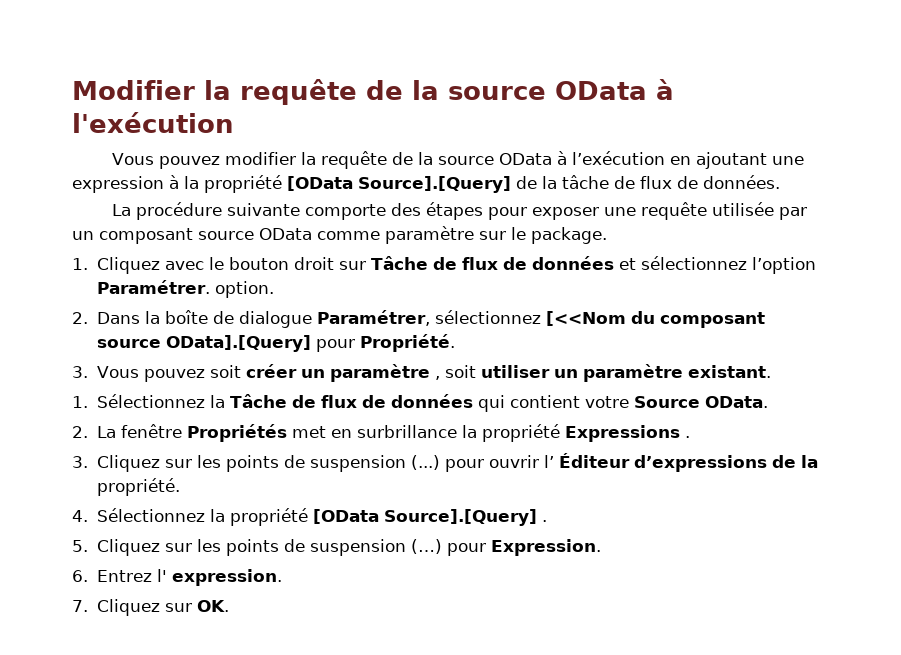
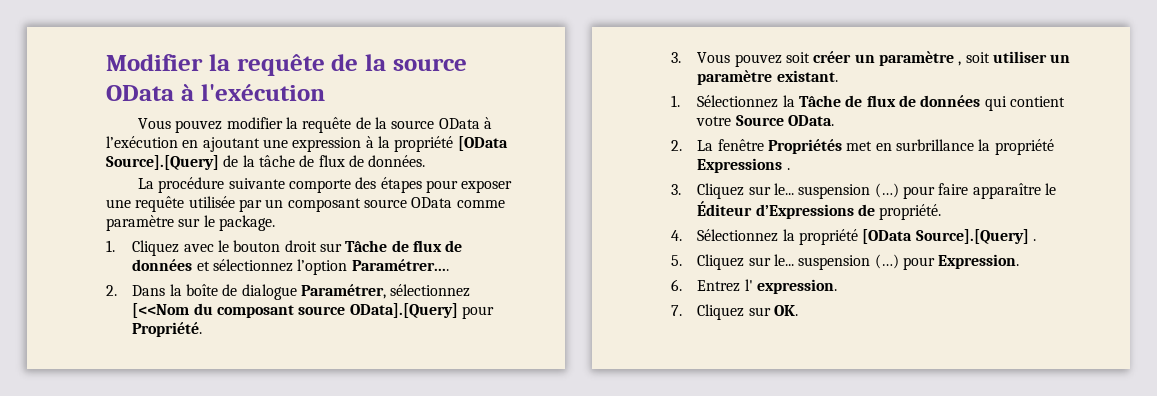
- 1. Cliquez avec le bouton droit sur Tâche de flux de données et sélectionnez l’option Paramétrer. option.
+ 1. Cliquez avec le bouton droit sur Tâche de flux de données et sélectionnez l’option Paramétrer....
- 3. Cliquez sur les points de suspension (...) pour ouvrir l’ Éditeur d’expressions de la propriété.
+ 3. Cliquez sur le... suspension (…) pour faire apparaître le Éditeur d’Expressions de propriété.
- 5. Cliquez sur les points de suspension (…) pour Expression.
+ 5. Cliquez sur le... suspension (…) pour Expression.

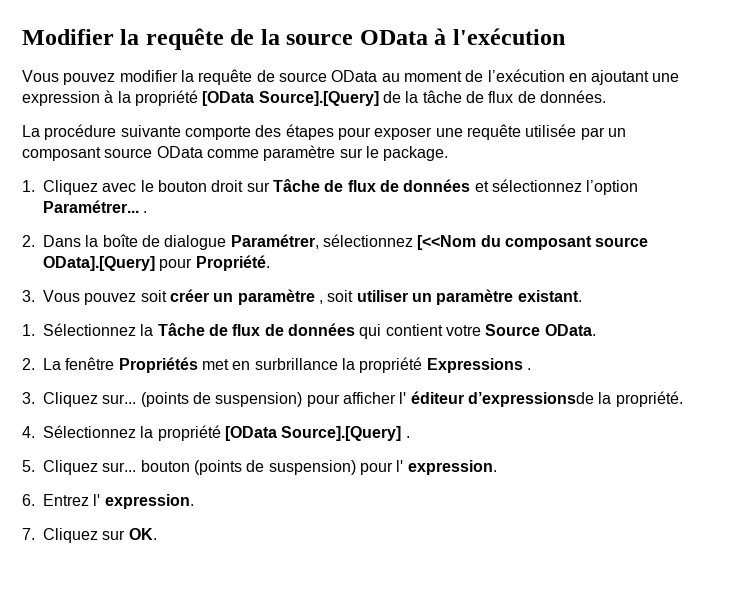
- Vous pouvez modifier la requête de la source OData à l’exécution en ajoutant une expression à la propriété [OData Source].[Query] de la tâche de flux de données.
+ Vous pouvez modifier la requête de source OData au moment de l’exécution en ajoutant une expression à la propriété [OData Source].[Query] de la tâche de flux de données.
- 1. Cliquez avec le bouton droit sur Tâche de flux de données et sélectionnez l’option Paramétrer....
+ 1. Cliquez avec le bouton droit sur Tâche de flux de données et sélectionnez l’option Paramétrer... .
- 3. Cliquez sur le... suspension (…) pour faire apparaître le Éditeur d’Expressions de propriété.
+ 3. Cliquez sur... (points de suspension) pour afficher l' éditeur d’expressionsde la propriété.
- 5. Cliquez sur le... suspension (…) pour Expression.
+ 5. Cliquez sur... bouton (points de suspension) pour l' expression.

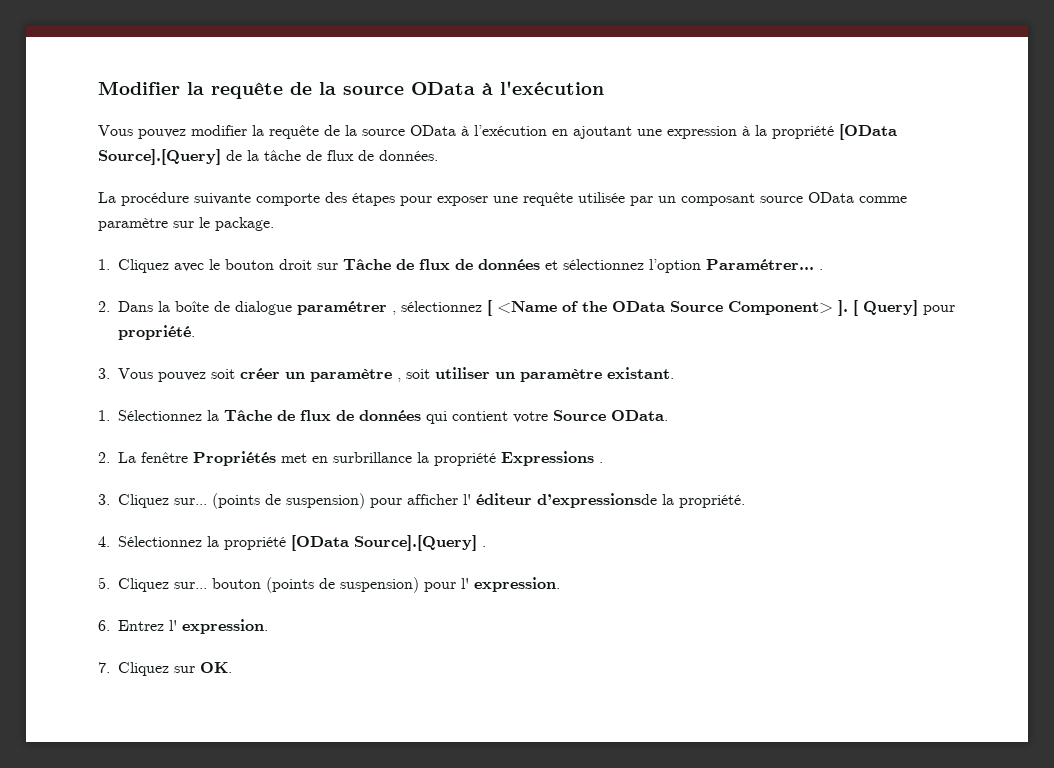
- Vous pouvez modifier la requête de source OData au moment de l’exécution en ajoutant une expression à la propriété [OData Source].[Query] de la tâche de flux de données.
+ Vous pouvez modifier la requête de la source OData à l’exécution en ajoutant une expression à la propriété [OData Source].[Query] de la tâche de flux de données.
- 2. Dans la boîte de dialogue Paramétrer, sélectionnez [<<Nom du composant source OData].[Query] pour Propriété.
+ 2. Dans la boîte de dialogue paramétrer , sélectionnez [ <Name of the OData Source Component> ]. [ Query] pour propriété.

